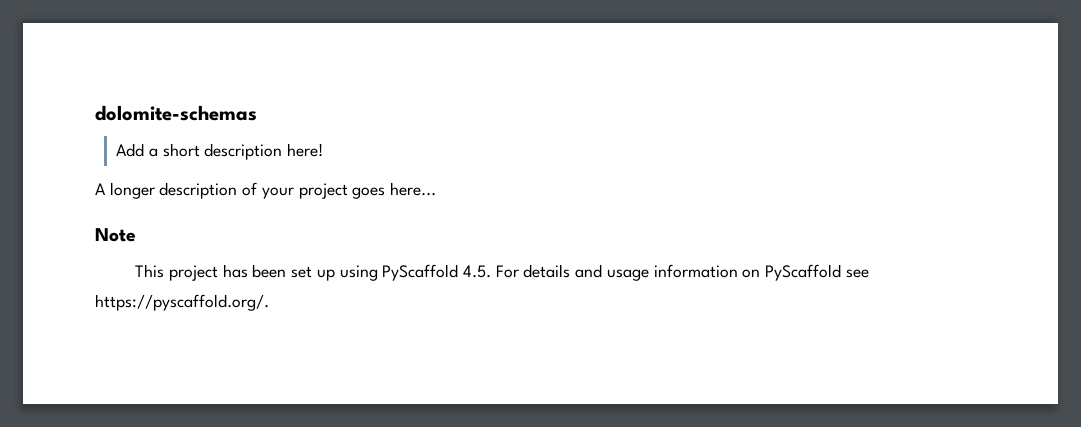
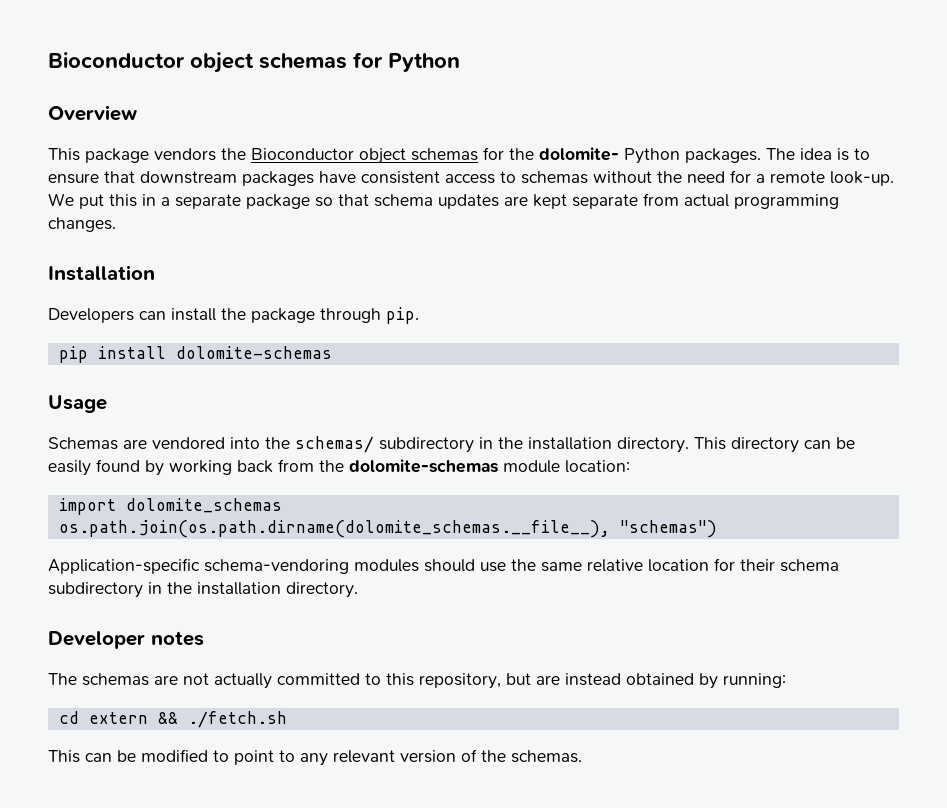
- dolomite-schemas
- Add a short description here!
- A longer description of your project goes here...
- Note
- This project has been set up using PyScaffold 4.5. For details and usage information on PyScaffold see https://pyscaffold.org/.
+ Bioconductor object schemas for Python
+ Overview
+ This package vendors the Bioconductor object schemas for the dolomite- Python packages. The idea is to ensure that downstream packages have consistent access to schemas without the need for a remote look-up. We put this in a separate package so that schema updates are kept separate from actual programming changes.
+ Installation
+ Developers can install the package through pip.
+ pip install dolomite-schemas
+ Usage
+ Schemas are vendored into the schemas/ subdirectory in the installation directory. This directory can be easily found by working back from the dolomite-schemas module location:
+ import dolomite_schemas
+ os.path.join(os.path.dirname(dolomite_schemas.__file__), "schemas")
+ Application-specific schema-vendoring modules should use the same relative location for their schema subdirectory in the installation directory.
+ Developer notes
+ The schemas are not actually committed to this repository, but are instead obtained by running:
+ cd extern && ./fetch.sh
+ This can be modified to point to any relevant version of the schemas.

